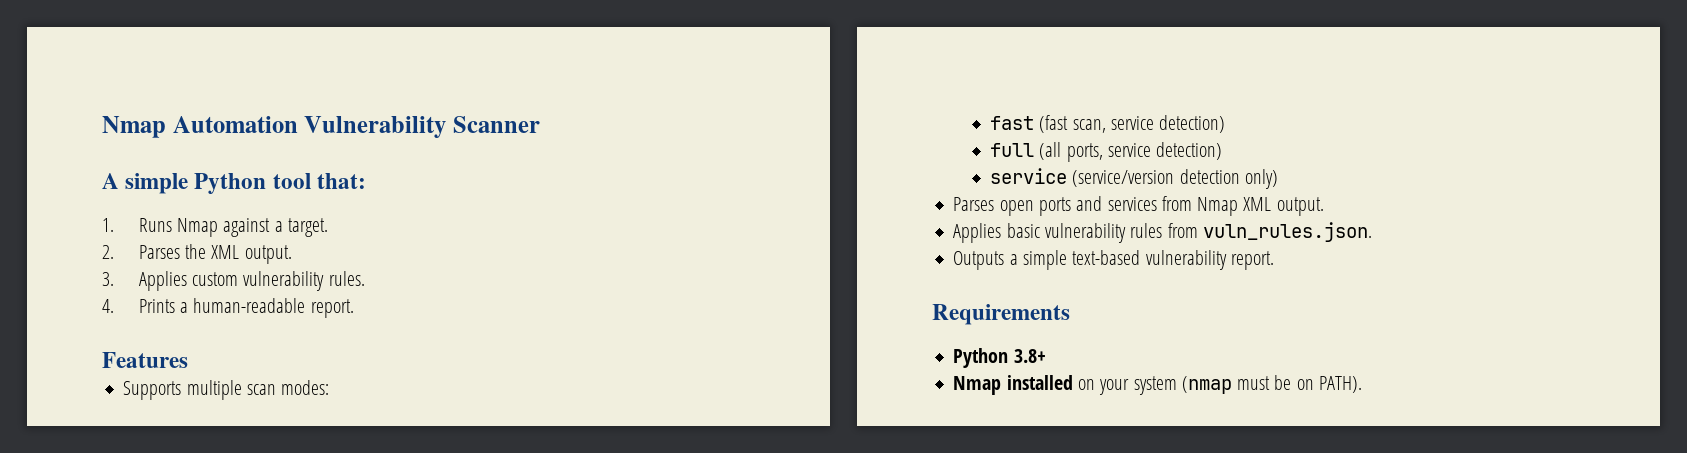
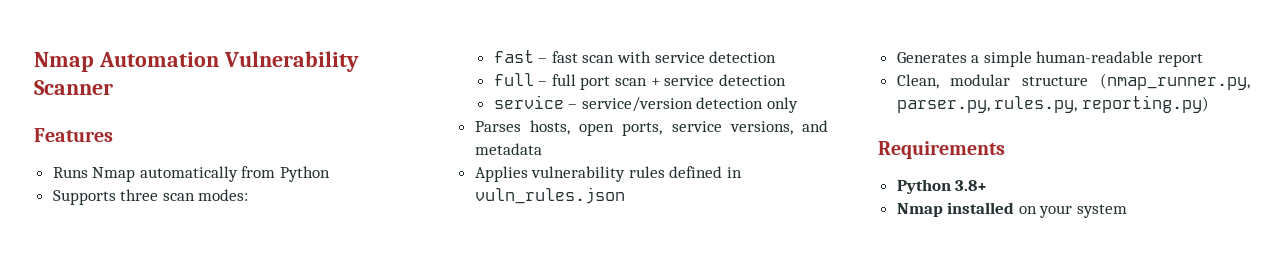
- A simple Python tool that:
- 1. Runs Nmap against a target.
- 2. Parses the XML output.
- 3. Applies custom vulnerability rules.
- 4. Prints a human-readable report.
  Features
+ Runs Nmap automatically from Python
- Supports multiple scan modes:
+ Supports three scan modes:
- fast (fast scan, service detection)
- full (all ports, service detection)
- service (service/version detection only)
- Parses open ports and services from Nmap XML output.
- Applies basic vulnerability rules from vuln_rules.json.
- Outputs a simple text-based vulnerability report.
+ fast – fast scan with service detection
+ full – full port scan + service detection
+ service – service/version detection only
+ Parses hosts, open ports, service versions, and metadata
+ Applies vulnerability rules defined in vuln_rules.json
+ Generates a simple human-readable report
+ Clean, modular structure (nmap_runner.py, parser.py, rules.py, reporting.py)
- Nmap installed on your system (nmap must be on PATH).
+ Nmap installed on your system

